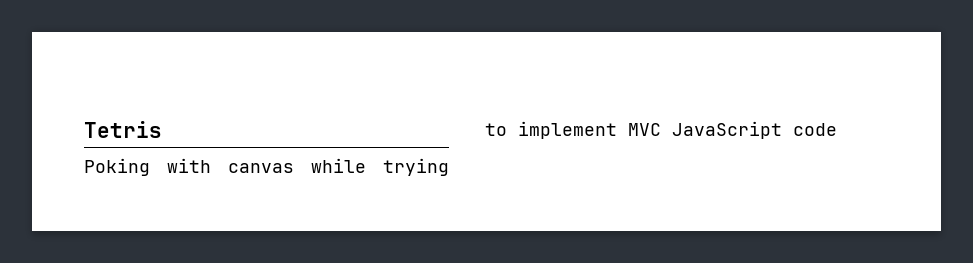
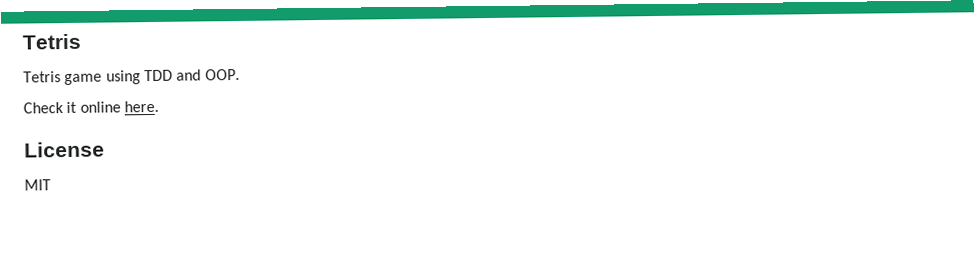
- Poking with canvas while trying to implement MVC JavaScript code
+ Tetris game using TDD and OOP.
+ Check it online here.
+ License
+ MIT

